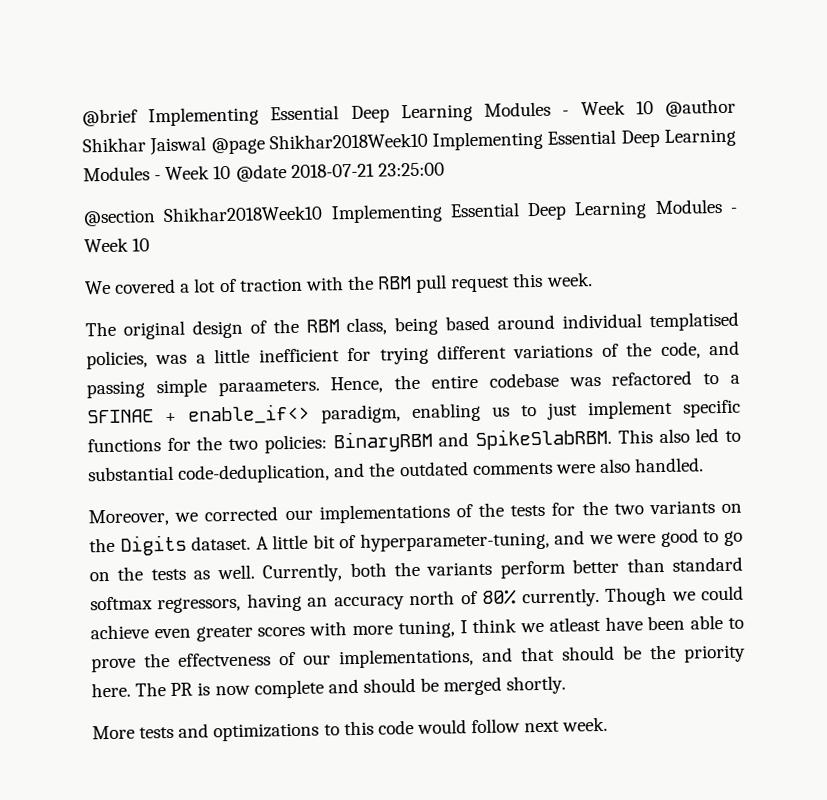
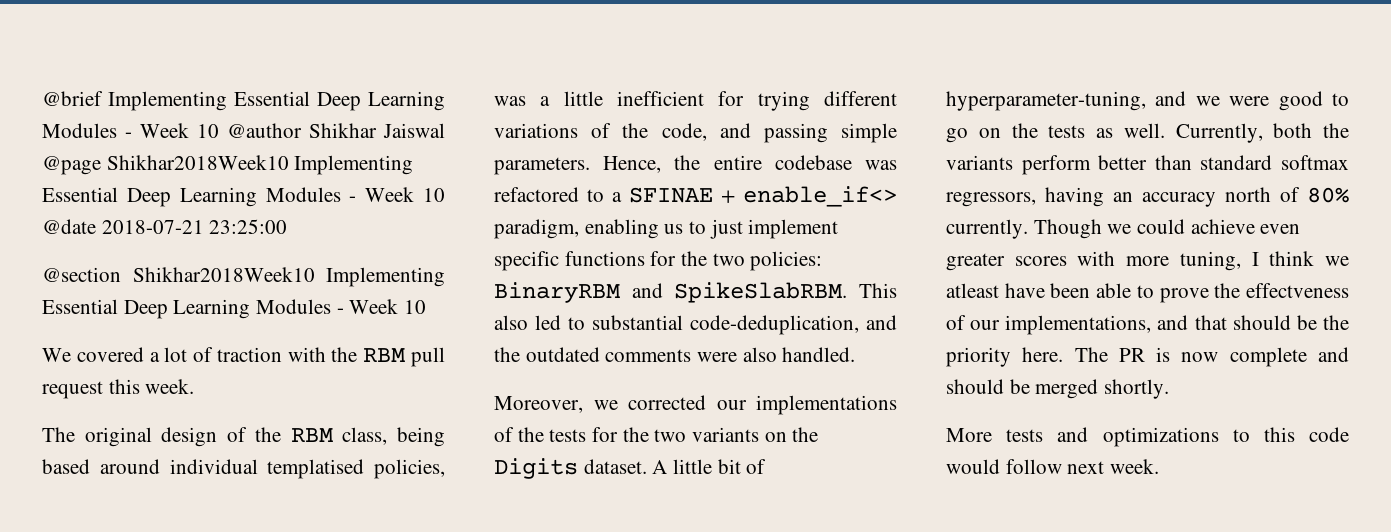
- The original design of the RBM class, being based around individual templatised policies, was a little inefficient for trying different variations of the code, and passing simple paraameters.
+ The original design of the RBM class, being based around individual templatised policies, was a little inefficient for trying different variations of the code, and passing simple parameters.

